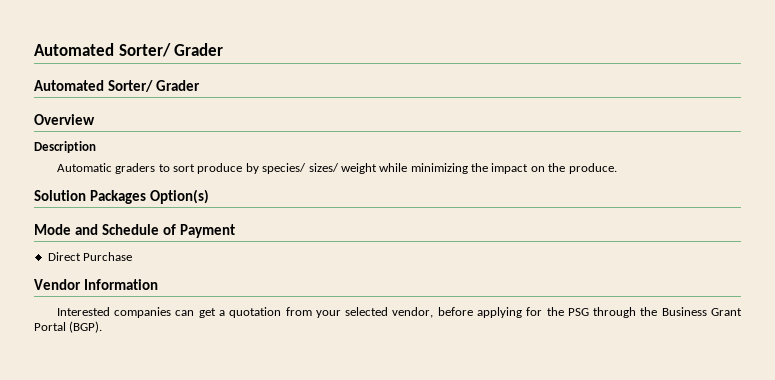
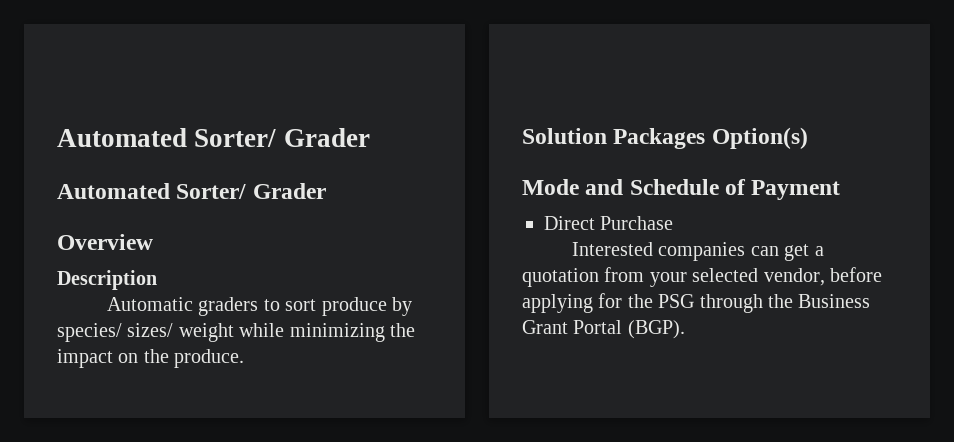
- Vendor Information

